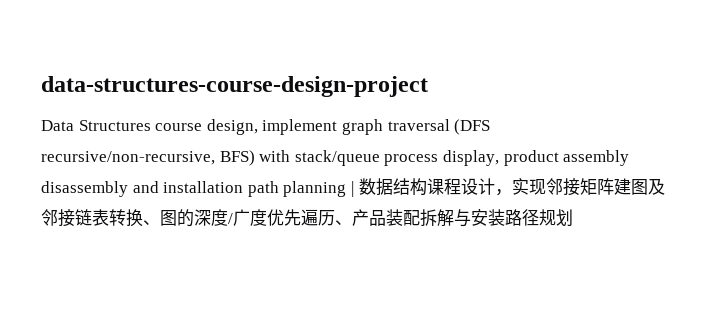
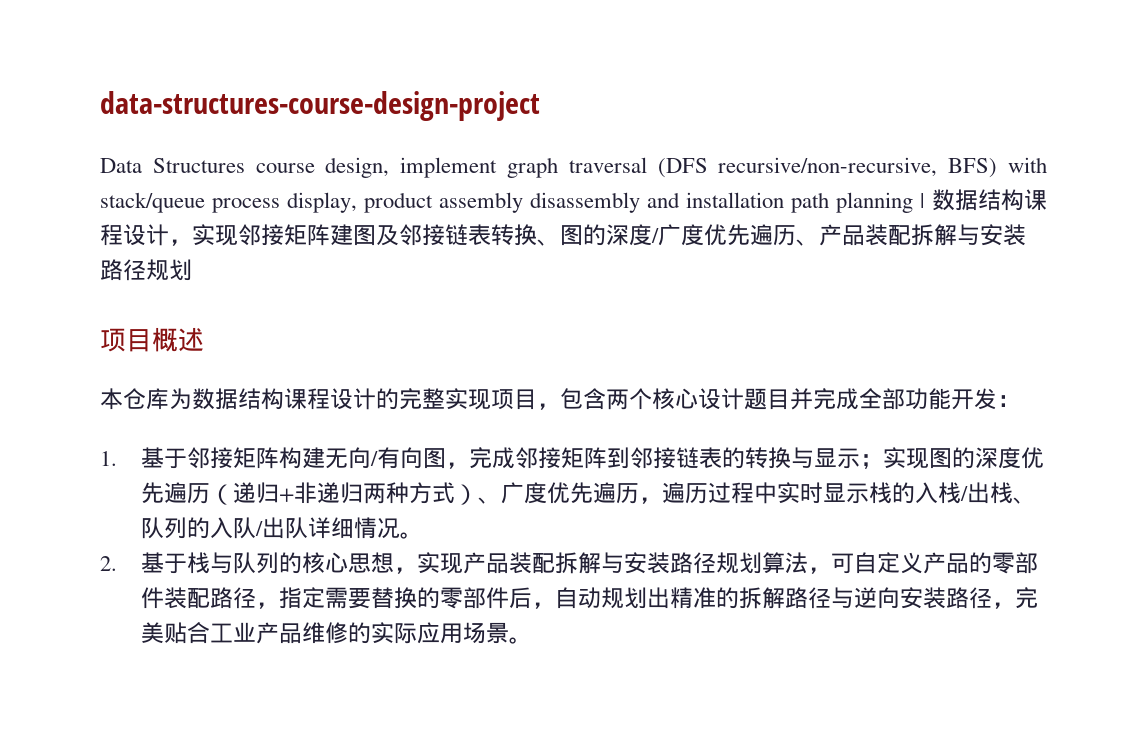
+ 项目概述
+ 本仓库为数据结构课程设计的完整实现项目，包含两个核心设计题目并完成全部功能开发：
+ 1.基于邻接矩阵构建无向/有向图，完成邻接矩阵到邻接链表的转换与显示；实现图的深度优先遍历（递归+非递归两种方式）、广度优先遍历，遍历过程中实时显示栈的入栈/出栈、队列的入队/出队详细情况。
+ 2.基于栈与队列的核心思想，实现产品装配拆解与安装路径规划算法，可自定义产品的零部件装配路径，指定需要替换的零部件后，自动规划出精准的拆解路径与逆向安装路径，完美贴合工业产品维修的实际应用场景。

